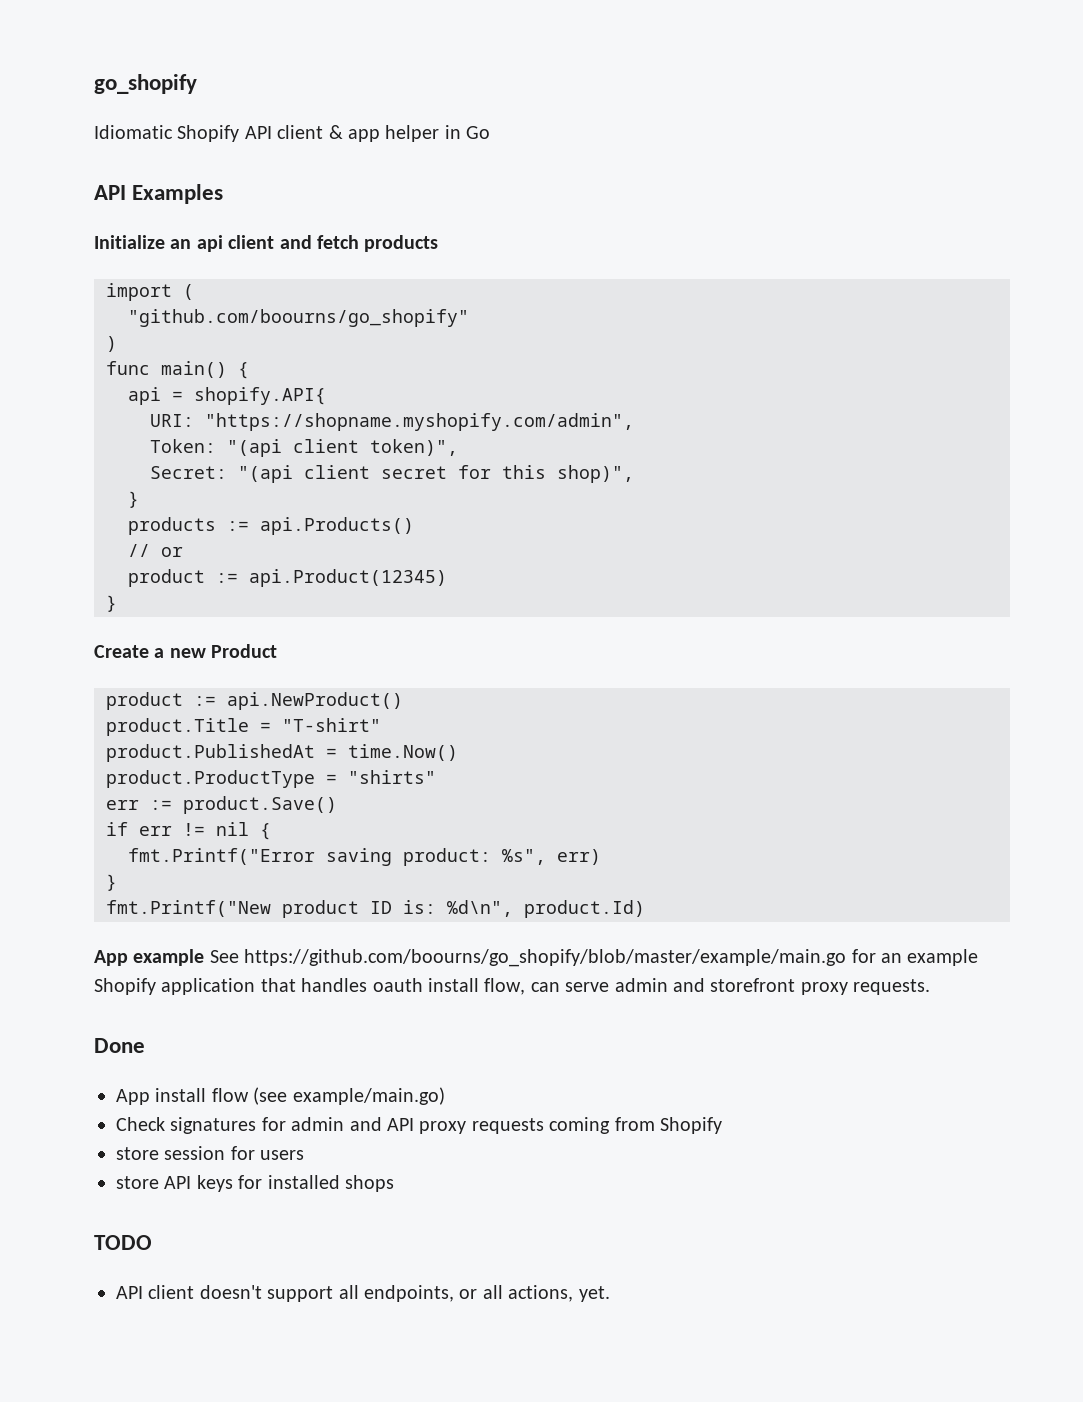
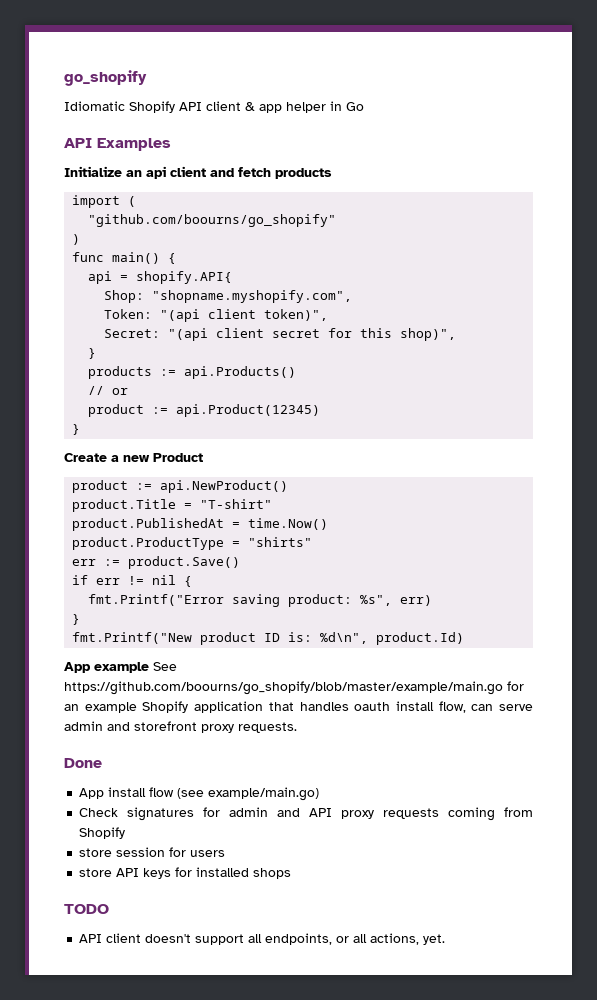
- URI: "https://shopname.myshopify.com/admin",
+ Shop: "shopname.myshopify.com",

